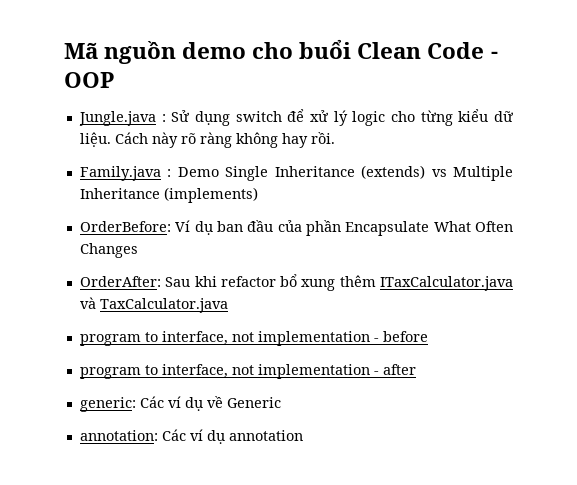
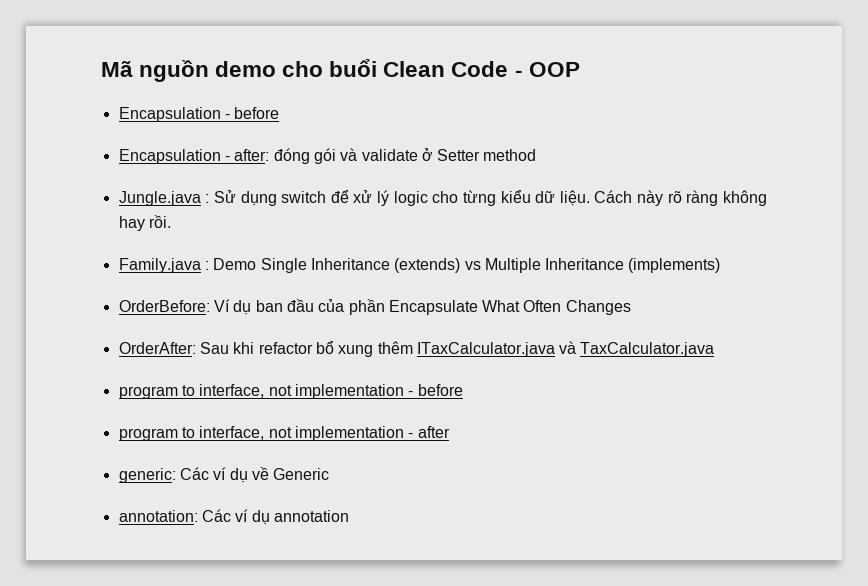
+ Encapsulation - before
+ Encapsulation - after: đóng gói và validate ở Setter method

